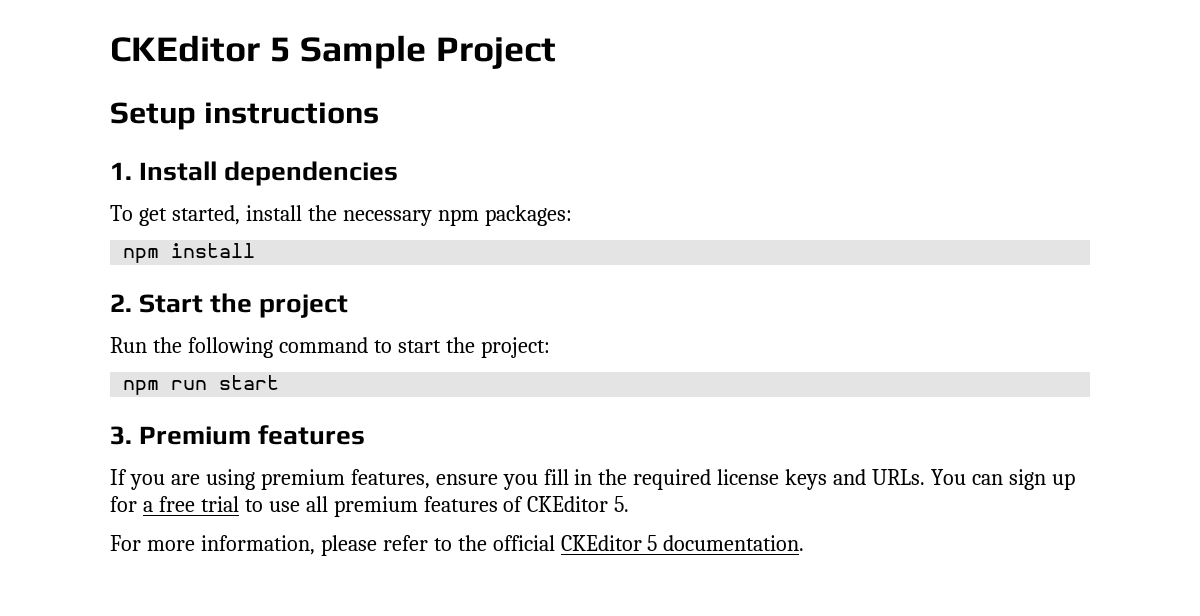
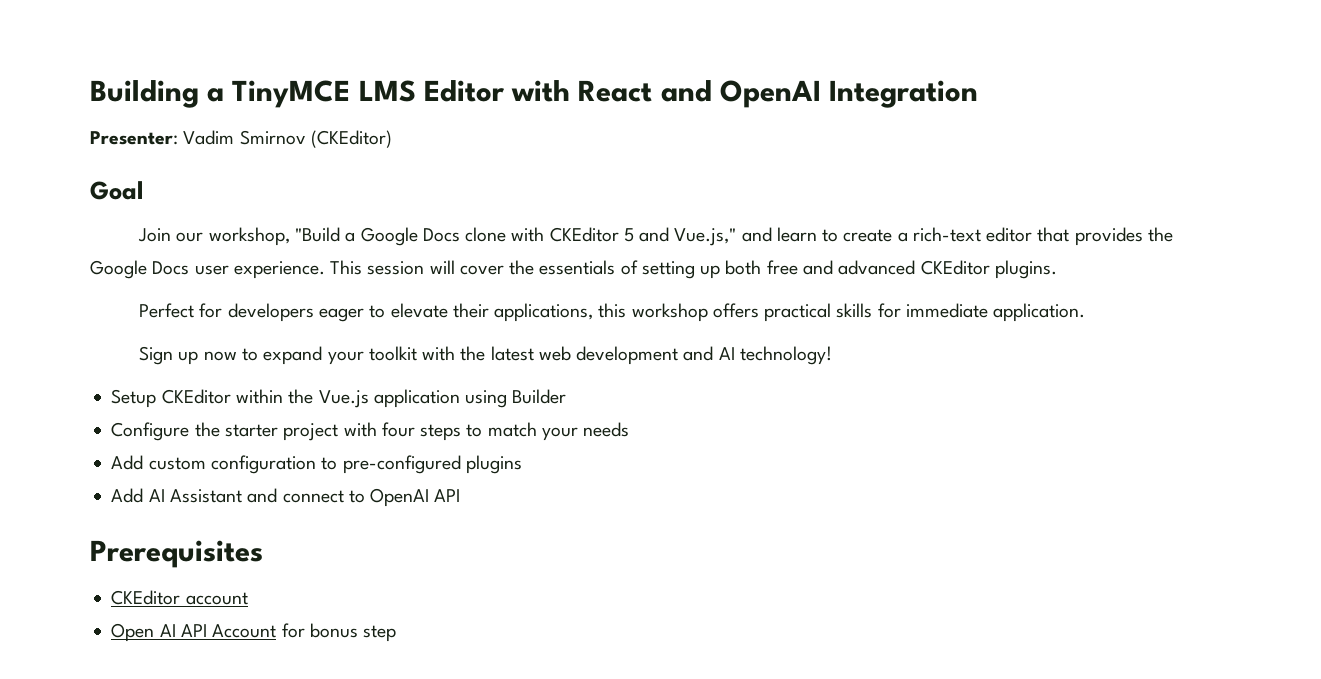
- CKEditor 5 Sample Project
- Setup instructions
- 1. Install dependencies
- To get started, install the necessary npm packages:
- npm install
- 2. Start the project
- Run the following command to start the project:
- npm run start
- 3. Premium features
- If you are using premium features, ensure you fill in the required license keys and URLs. You can sign up for a free trial to use all premium features of CKEditor 5.
- For more information, please refer to the official CKEditor 5 documentation.
+ Building a TinyMCE LMS Editor with React and OpenAI Integration
+ Presenter: Vadim Smirnov (CKEditor)
+ Goal
+ Join our workshop, "Build a Google Docs clone with CKEditor 5 and Vue.js," and learn to create a rich-text editor that provides the Google Docs user experience. This session will cover the essentials of setting up both free and advanced CKEditor plugins.
+ Perfect for developers eager to elevate their applications, this workshop offers practical skills for immediate application.
+ Sign up now to expand your toolkit with the latest web development and AI technology!
+ Setup CKEditor within the Vue.js application using Builder
+ Configure the starter project with four steps to match your needs
+ Add custom configuration to pre-configured plugins
+ Add AI Assistant and connect to OpenAI API
+ Prerequisites
+ CKEditor account
+ Open AI API Account for bonus step

